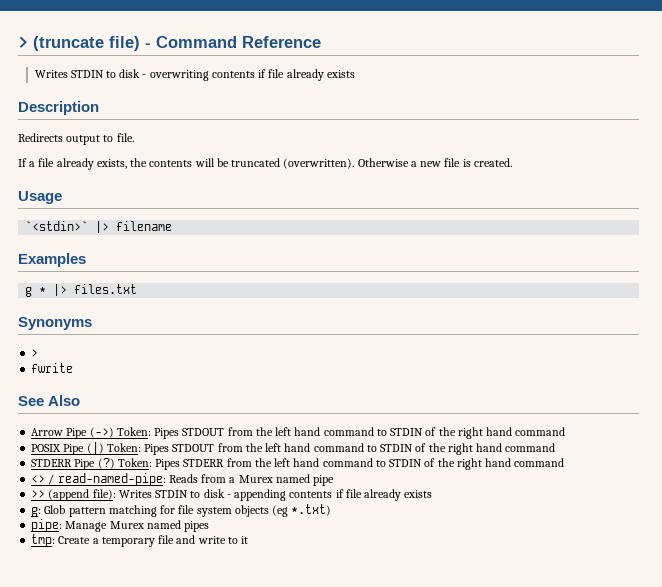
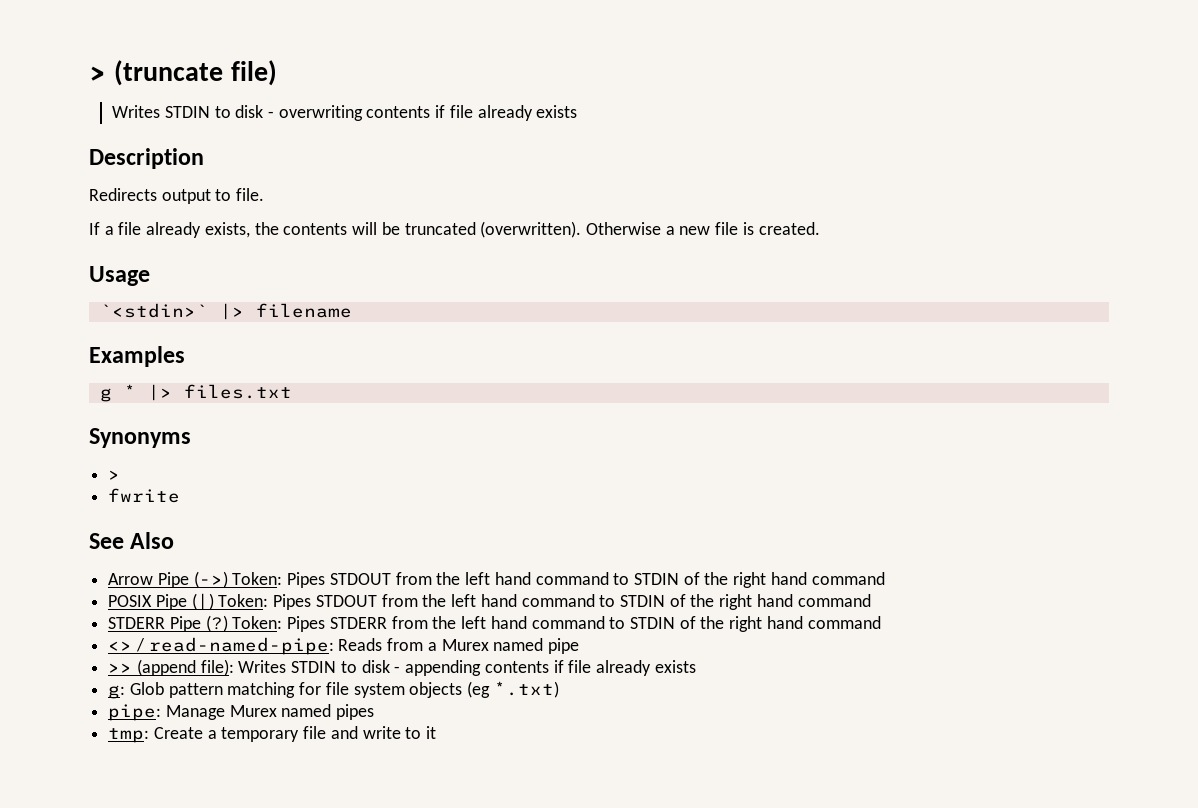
- > (truncate file) - Command Reference
+ > (truncate file)

